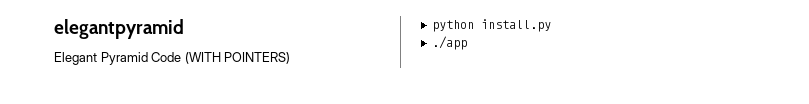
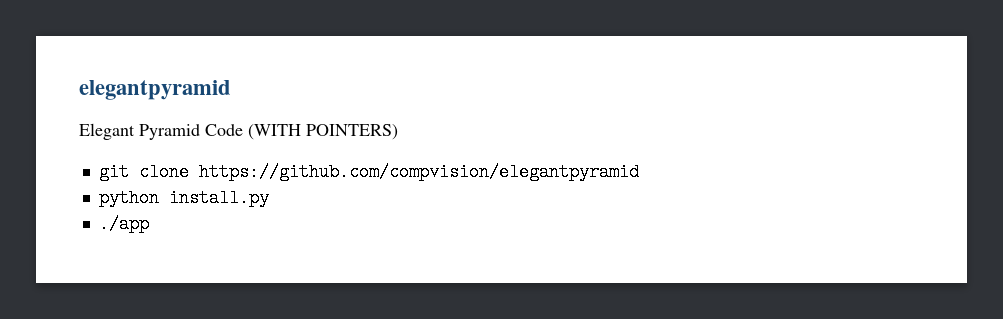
+ git clone https://github.com/compvision/elegantpyramid

